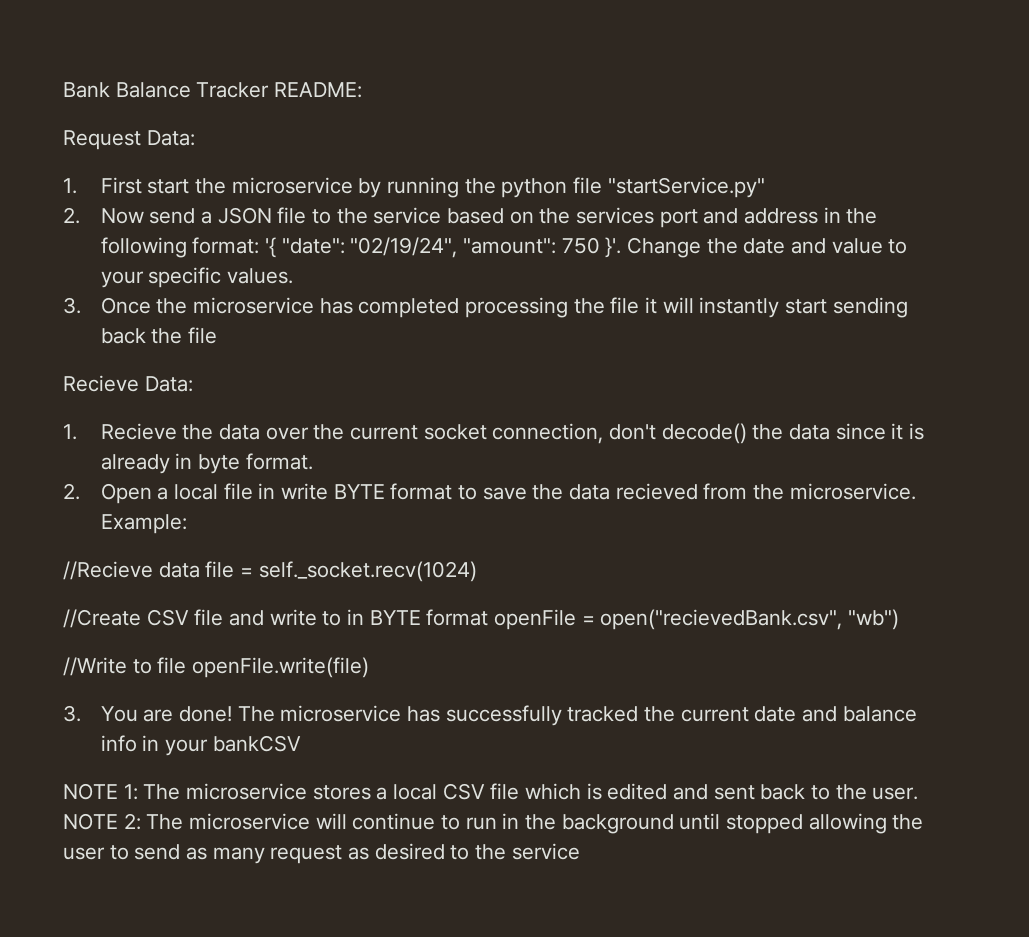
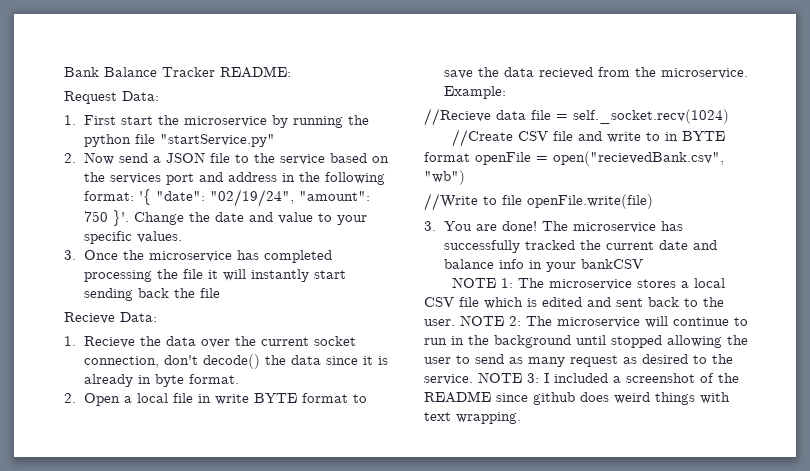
- NOTE 2: The microservice will continue to run in the background until stopped allowing the user to send as many request as desired to the service
+ NOTE 2: The microservice will continue to run in the background until stopped allowing the user to send as many request as desired to the service. NOTE 3: I included a screenshot of the README since github does weird things with text wrapping.

